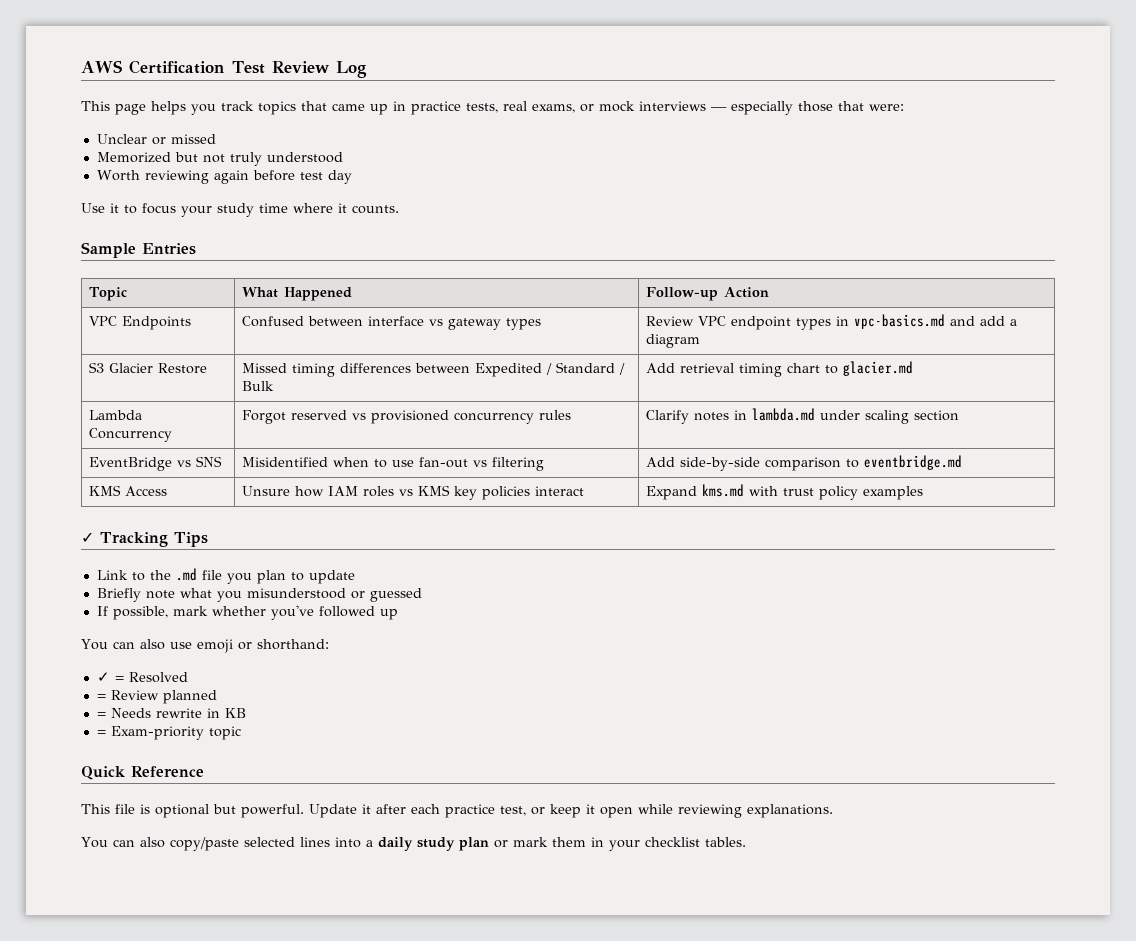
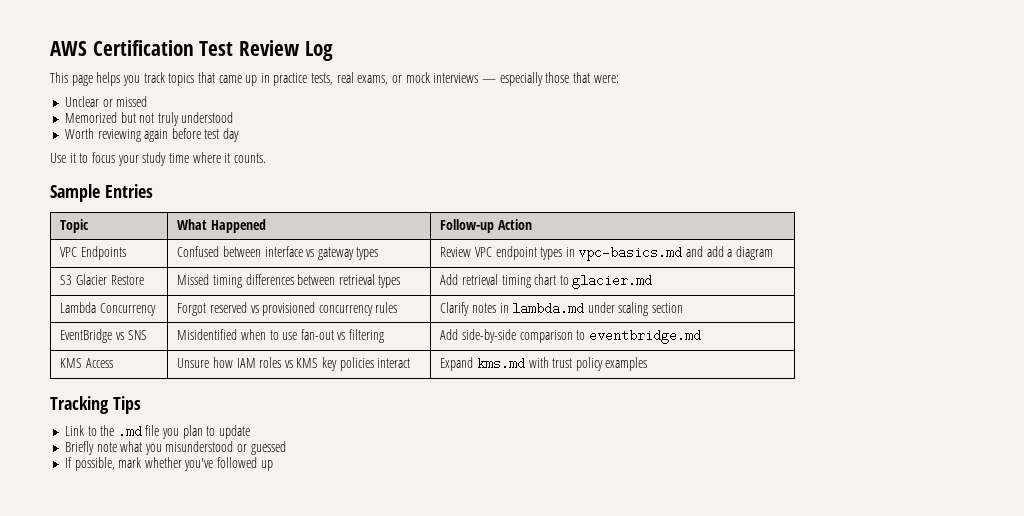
- S3 Glacier Restore | Missed timing differences between Expedited / Standard / Bulk | Add retrieval timing chart to glacier.md
+ S3 Glacier Restore | Missed timing differences between retrieval types | Add retrieval timing chart to glacier.md
- ✓ Tracking Tips
+ Tracking Tips
- You can also use emoji or shorthand:
- ✓ = Resolved
- = Review planned
- = Needs rewrite in KB
- = Exam-priority topic
- Quick Reference
- This file is optional but powerful. Update it after each practice test, or keep it open while reviewing explanations.
- You can also copy/paste selected lines into a daily study plan or mark them in your checklist tables.

